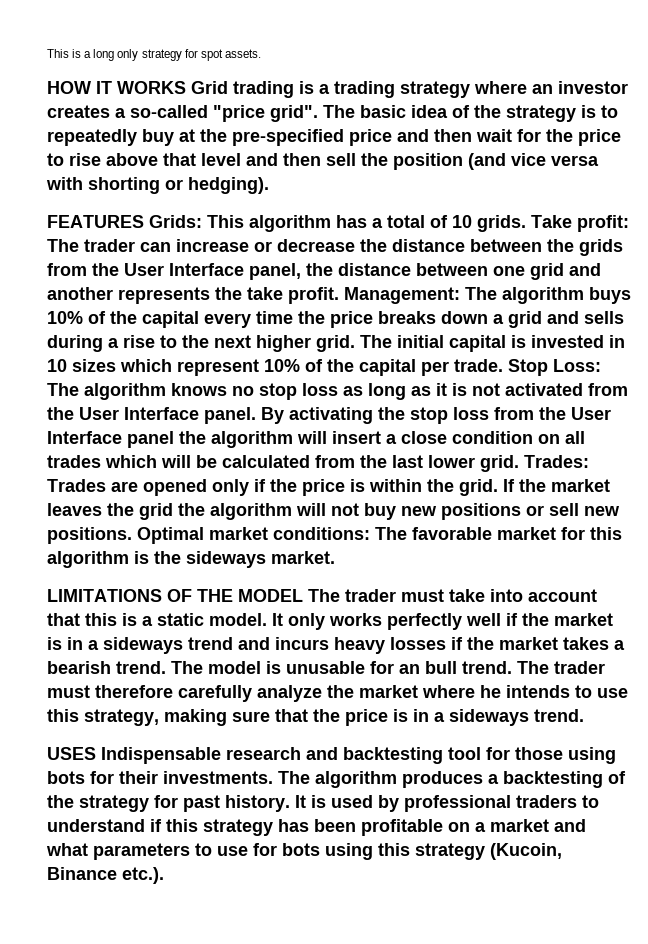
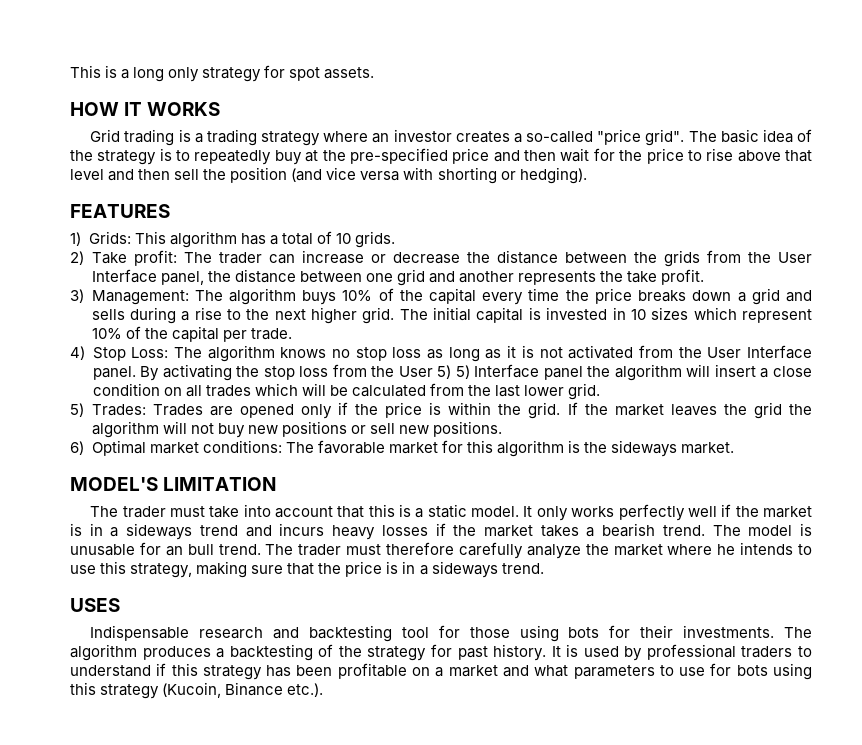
- HOW IT WORKS Grid trading is a trading strategy where an investor creates a so-called "price grid".
+ HOW IT WORKS
+ Grid trading is a trading strategy where an investor creates a so-called "price grid".
- FEATURES Grids:
+ FEATURES
+ 1) Grids:
- This algorithm has a total of 10 grids. Take profit:
+ This algorithm has a total of 10 grids.
+ 2) Take profit:
- The trader can increase or decrease the distance between the grids from the User Interface panel, the distance between one grid and another represents the take profit. Management:
+ The trader can increase or decrease the distance between the grids from the User Interface panel, the distance between one grid and another represents the take profit.
+ 3) Management:
- The initial capital is invested in 10 sizes which represent 10% of the capital per trade. Stop Loss: The algorithm knows no stop loss as long as it is not activated from the User Interface panel.
+ The initial capital is invested in 10 sizes which represent 10% of the capital per trade.
+ 4) Stop Loss: The algorithm knows no stop loss as long as it is not activated from the User Interface panel.
- By activating the stop loss from the User Interface panel the algorithm will insert a close condition on all trades which will be calculated from the last lower grid. Trades: Trades are opened only if the price is within the grid.
+ By activating the stop loss from the User 5) 5) Interface panel the algorithm will insert a close condition on all trades which will be calculated from the last lower grid.
+ 5) Trades: Trades are opened only if the price is within the grid.
- If the market leaves the grid the algorithm will not buy new positions or sell new positions. Optimal market conditions: The favorable market for this algorithm is the sideways market.
+ If the market leaves the grid the algorithm will not buy new positions or sell new positions.
+ 6) Optimal market conditions: The favorable market for this algorithm is the sideways market.
- LIMITATIONS OF THE MODEL The trader must take into account that this is a static model.
+ MODEL'S LIMITATION
+ The trader must take into account that this is a static model.
- USES Indispensable research and backtesting tool for those using bots for their investments.
+ USES
+ Indispensable research and backtesting tool for those using bots for their investments.

